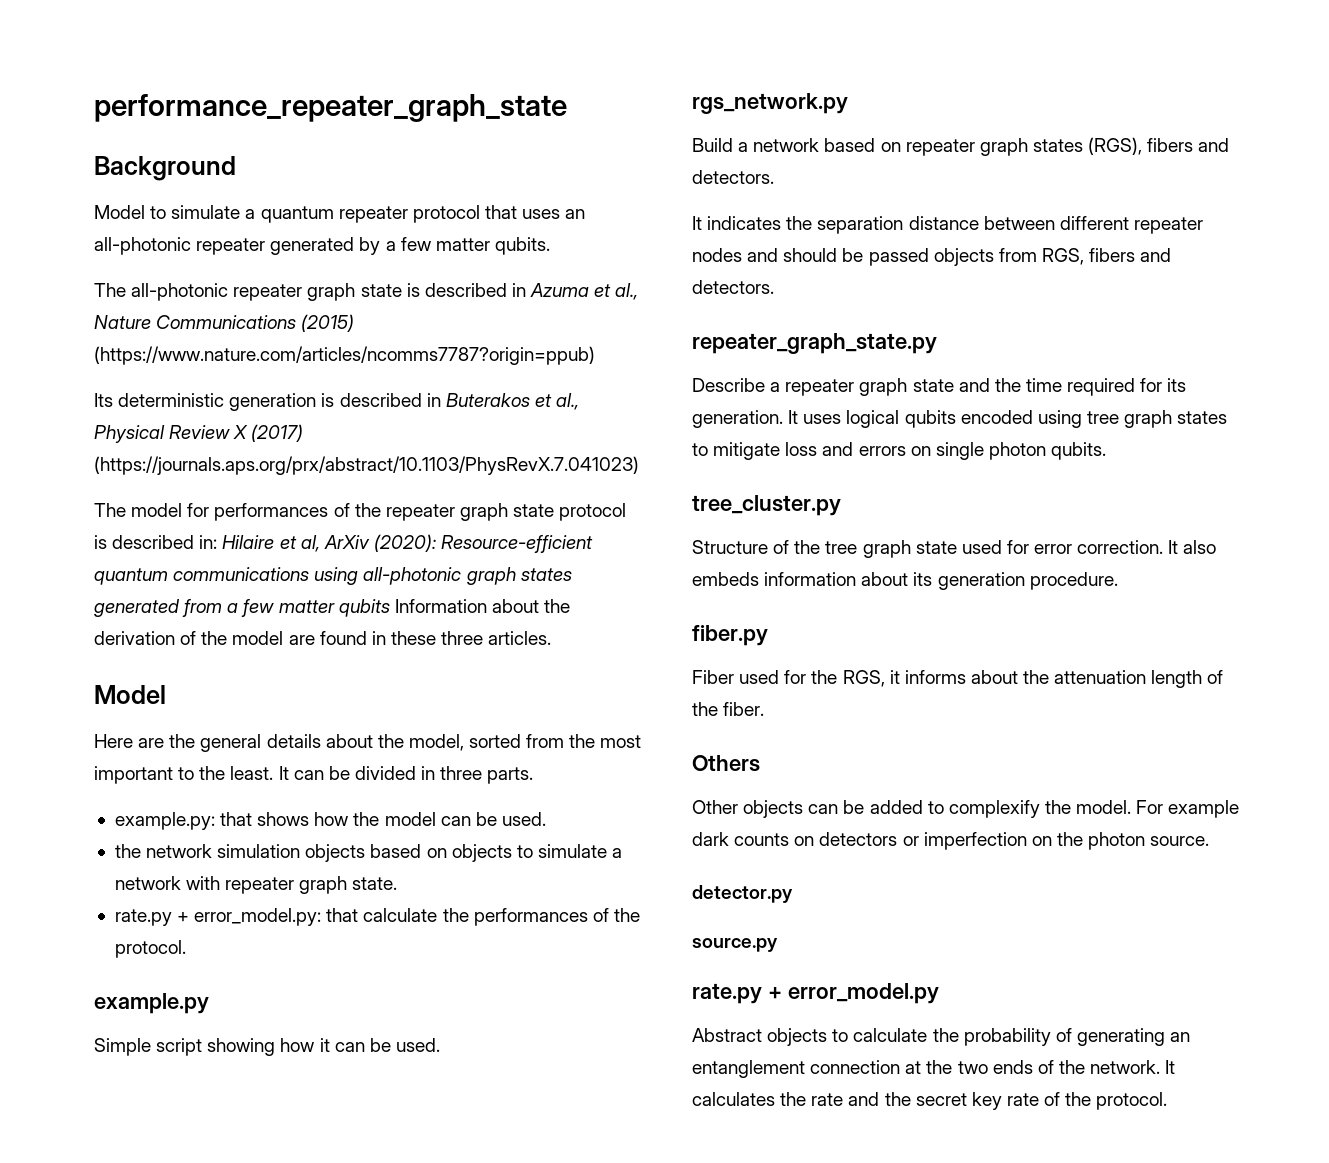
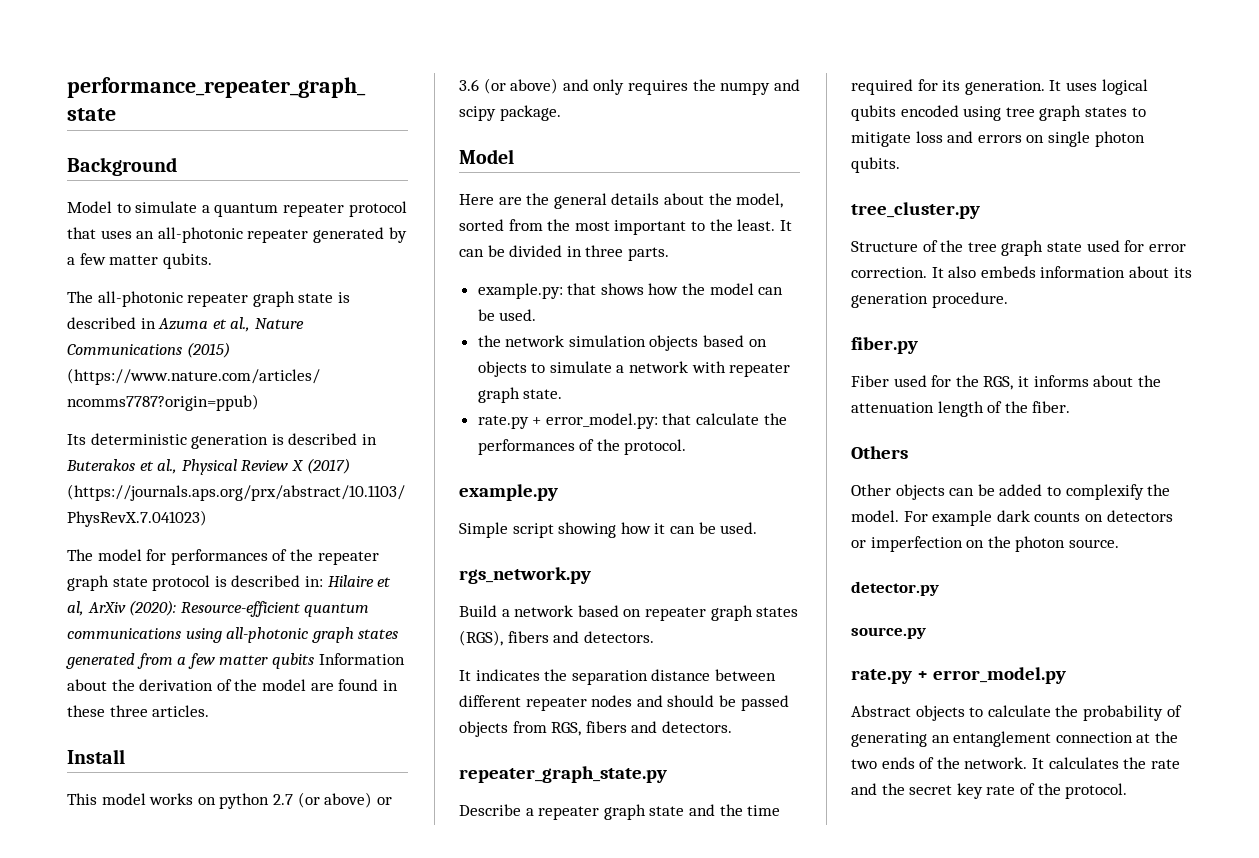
+ Install
+ This model works on python 2.7 (or above) or 3.6 (or above) and only requires the numpy and scipy package.

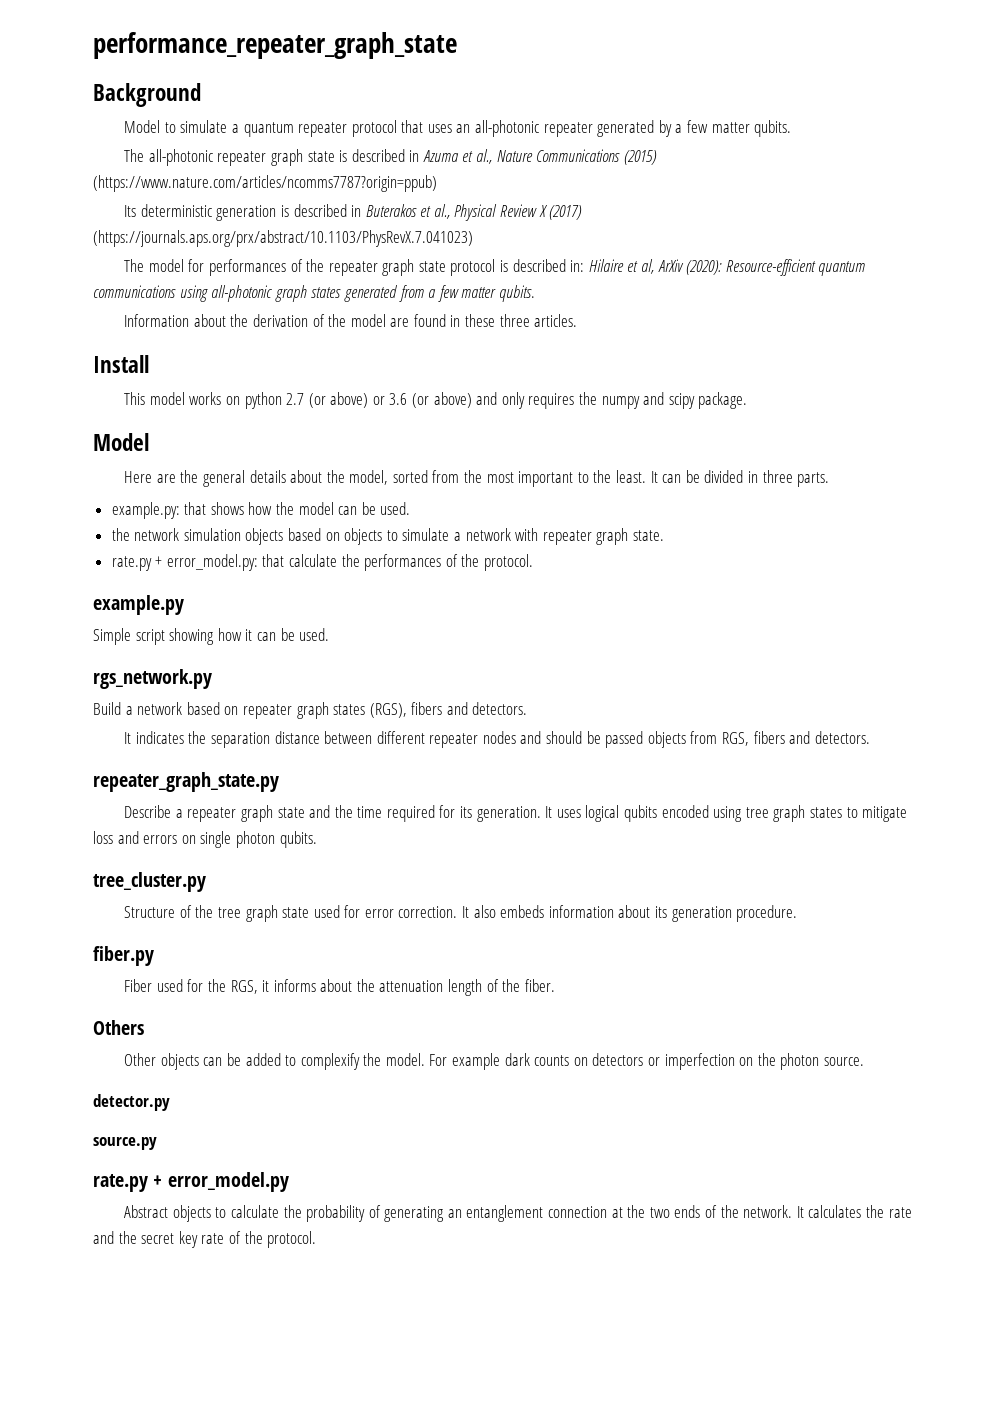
- The model for performances of the repeater graph state protocol is described in: Hilaire et al, ArXiv (2020): Resource-efficient quantum communications using all-photonic graph states generated from a few matter qubits Information about the derivation of the model are found in these three articles.
+ The model for performances of the repeater graph state protocol is described in: Hilaire et al, ArXiv (2020): Resource-efficient quantum communications using all-photonic graph states generated from a few matter qubits.
+ Information about the derivation of the model are found in these three articles.

